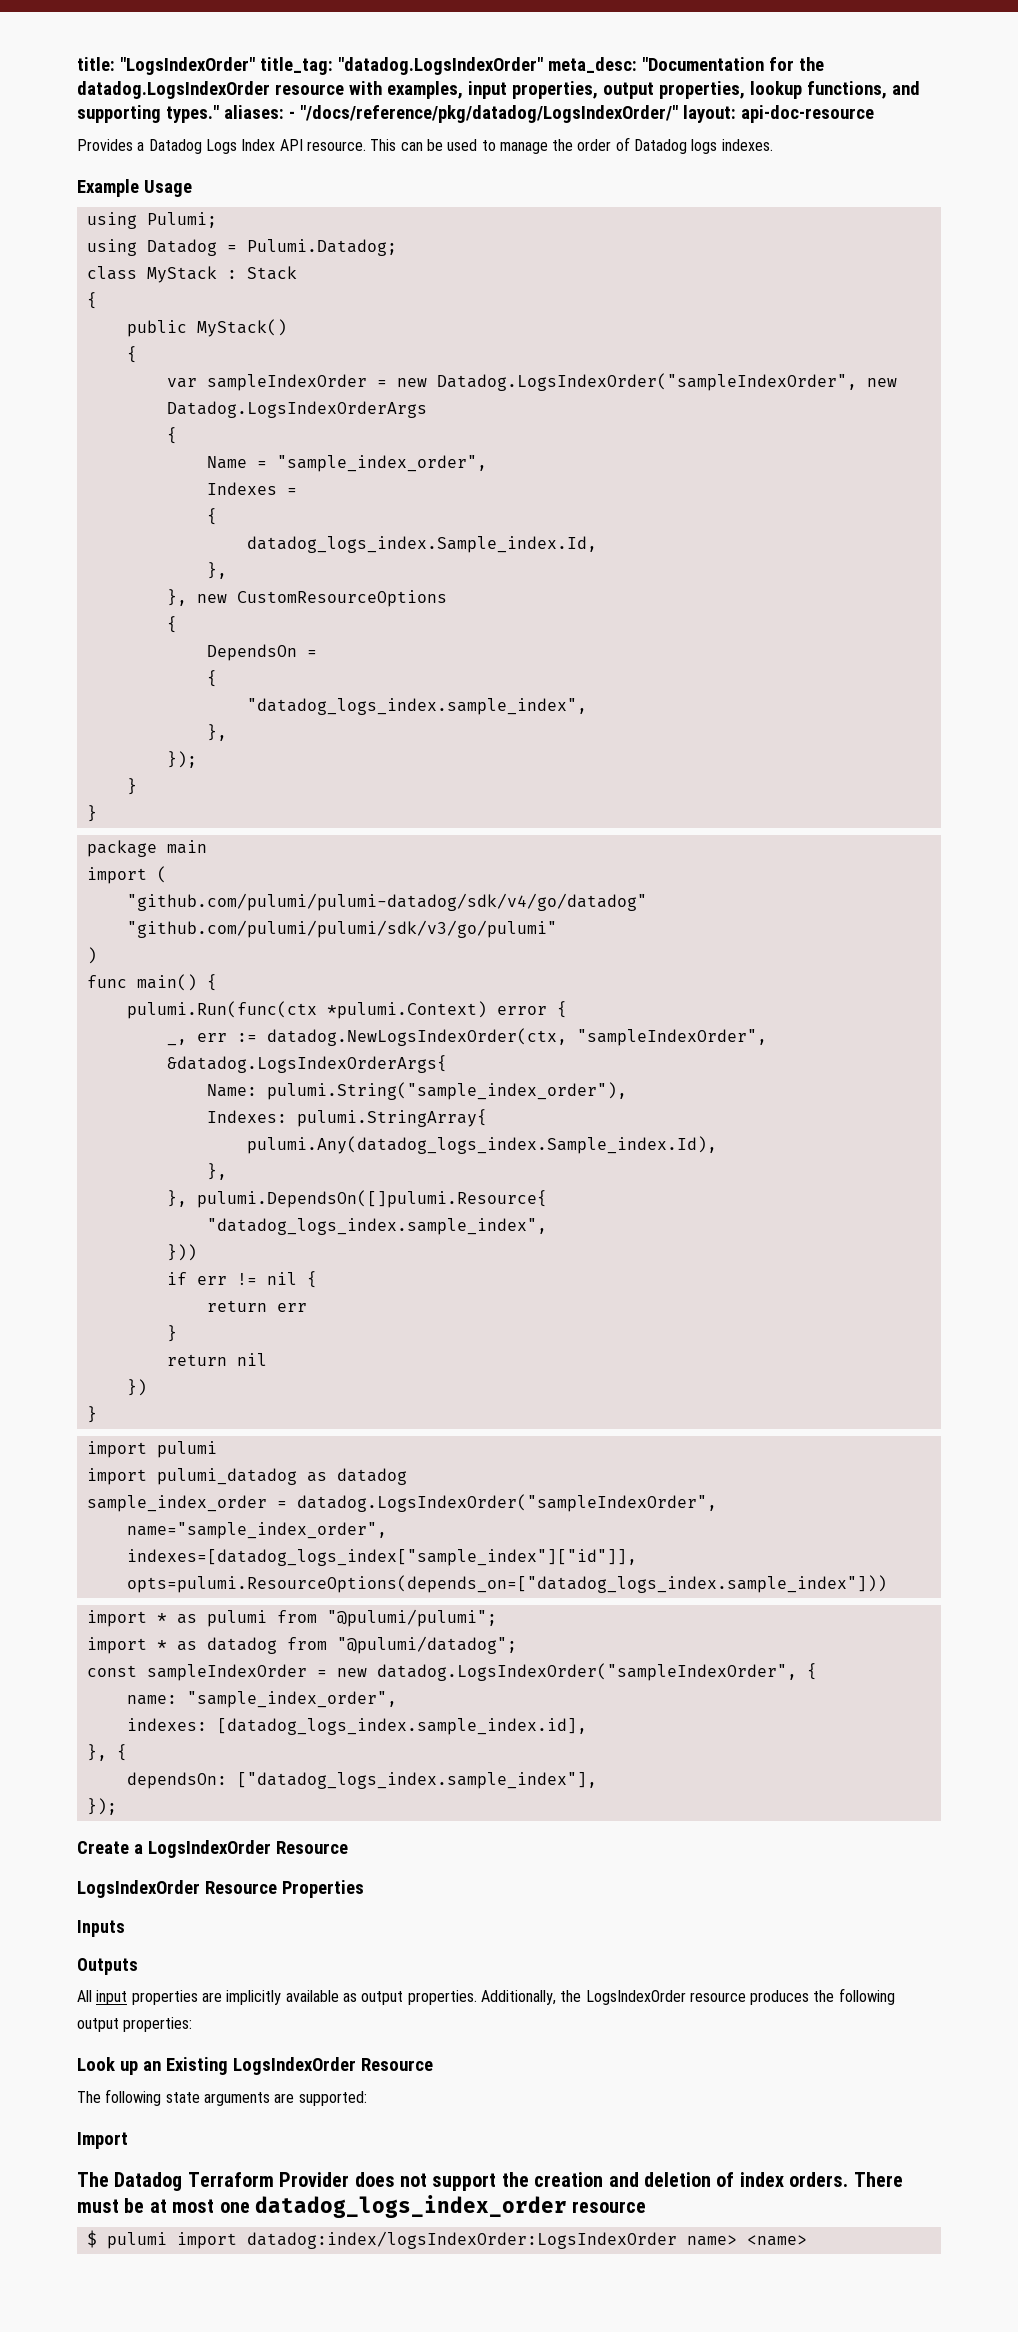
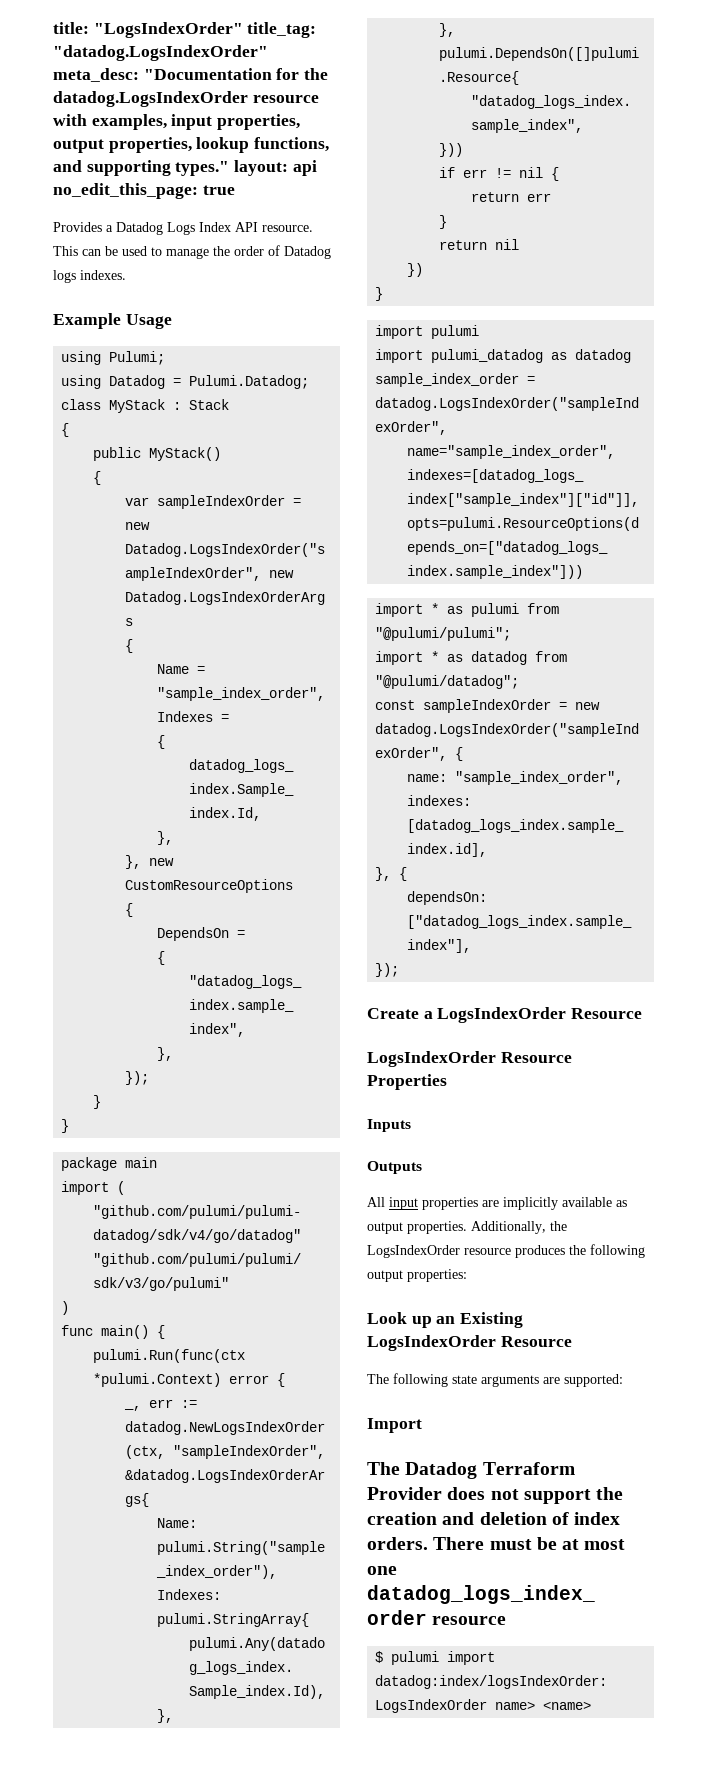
- title: "LogsIndexOrder" title_tag: "datadog.LogsIndexOrder" meta_desc: "Documentation for the datadog.LogsIndexOrder resource with examples, input properties, output properties, lookup functions, and supporting types." aliases: - "/docs/reference/pkg/datadog/LogsIndexOrder/" layout: api-doc-resource
+ title: "LogsIndexOrder" title_tag: "datadog.LogsIndexOrder" meta_desc: "Documentation for the datadog.LogsIndexOrder resource with examples, input properties, output properties, lookup functions, and supporting types." layout: api no_edit_this_page: true

